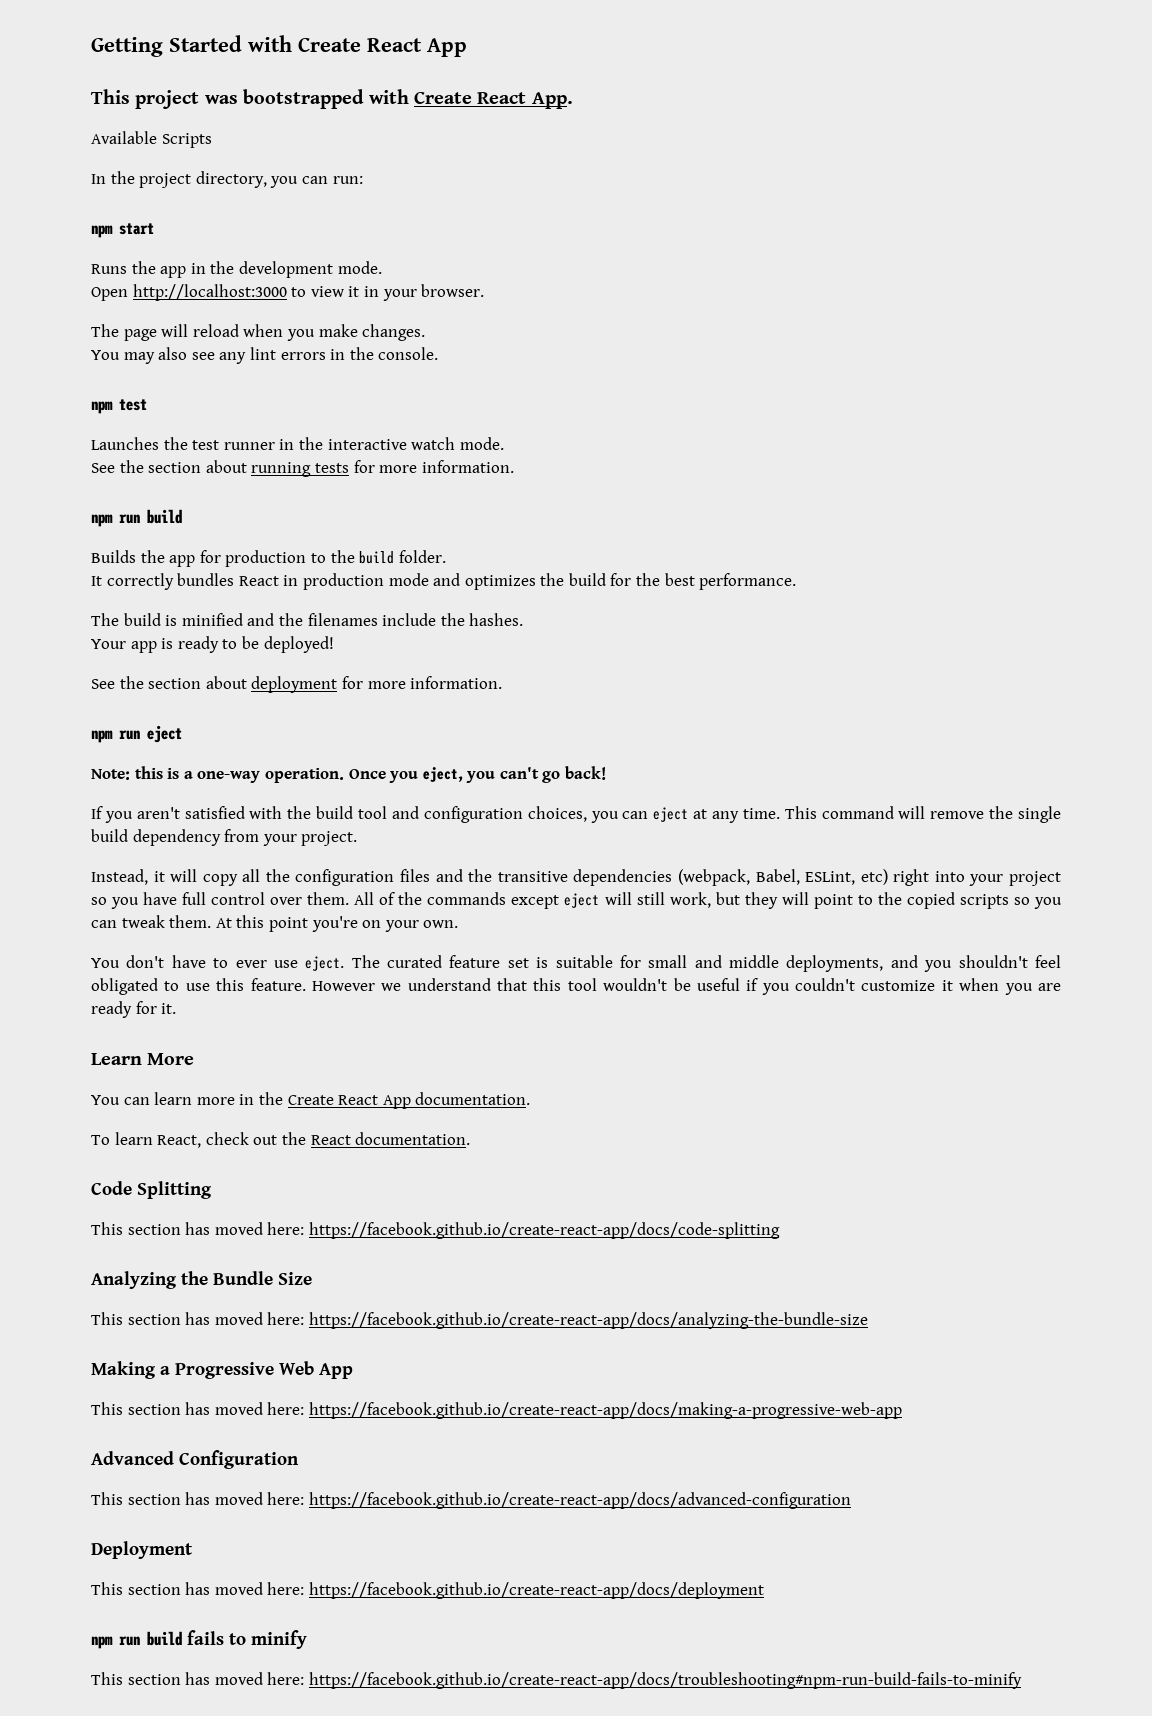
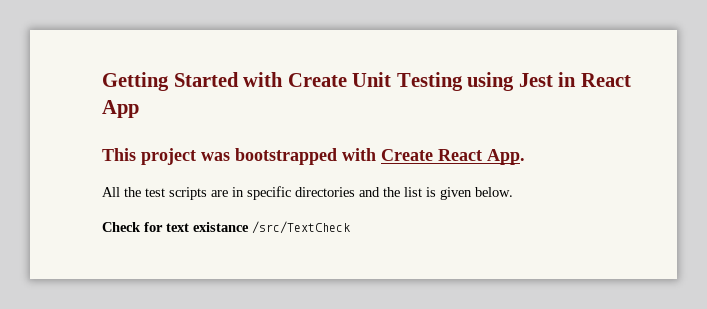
- Getting Started with Create React App
+ Getting Started with Create Unit Testing using Jest in React App
- Available Scripts
- In the project directory, you can run:
- npm start
- Runs the app in the development mode.
- Open http://localhost:3000 to view it in your browser.
- The page will reload when you make changes.
- You may also see any lint errors in the console.
- npm test
- Launches the test runner in the interactive watch mode.
- See the section about running tests for more information.
- npm run build
- Builds the app for production to the build folder.
- It correctly bundles React in production mode and optimizes the build for the best performance.
- The build is minified and the filenames include the hashes.
- Your app is ready to be deployed!
- See the section about deployment for more information.
- npm run eject
- Note: this is a one-way operation. Once you eject, you can't go back!
- If you aren't satisfied with the build tool and configuration choices, you can eject at any time. This command will remove the single build dependency from your project.
- Instead, it will copy all the configuration files and the transitive dependencies (webpack, Babel, ESLint, etc) right into your project so you have full control over them. All of the commands except eject will still work, but they will point to the copied scripts so you can tweak them. At this point you're on your own.
- You don't have to ever use eject. The curated feature set is suitable for small and middle deployments, and you shouldn't feel obligated to use this feature. However we understand that this tool wouldn't be useful if you couldn't customize it when you are ready for it.
- Learn More
- You can learn more in the Create React App documentation.
- To learn React, check out the React documentation.
- Code Splitting
- This section has moved here: https://facebook.github.io/create-react-app/docs/code-splitting
- Analyzing the Bundle Size
- This section has moved here: https://facebook.github.io/create-react-app/docs/analyzing-the-bundle-size
- Making a Progressive Web App
- This section has moved here: https://facebook.github.io/create-react-app/docs/making-a-progressive-web-app
- Advanced Configuration
- This section has moved here: https://facebook.github.io/create-react-app/docs/advanced-configuration
- Deployment
- This section has moved here: https://facebook.github.io/create-react-app/docs/deployment
- npm run build fails to minify
- This section has moved here: https://facebook.github.io/create-react-app/docs/troubleshooting#npm-run-build-fails-to-minify
+ All the test scripts are in specific directories and the list is given below.
+ Check for text existance /src/TextCheck

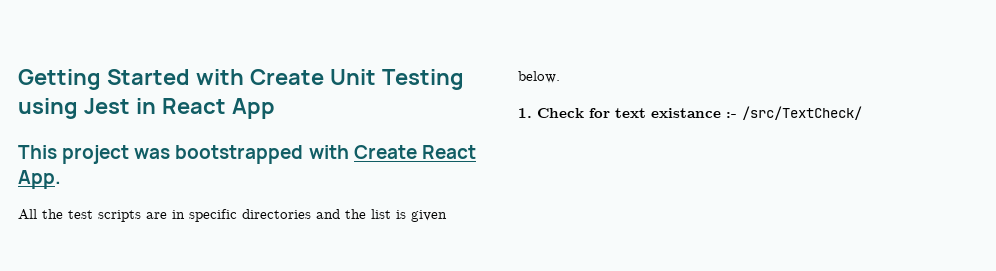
- Check for text existance /src/TextCheck
+ 1. Check for text existance :- /src/TextCheck/

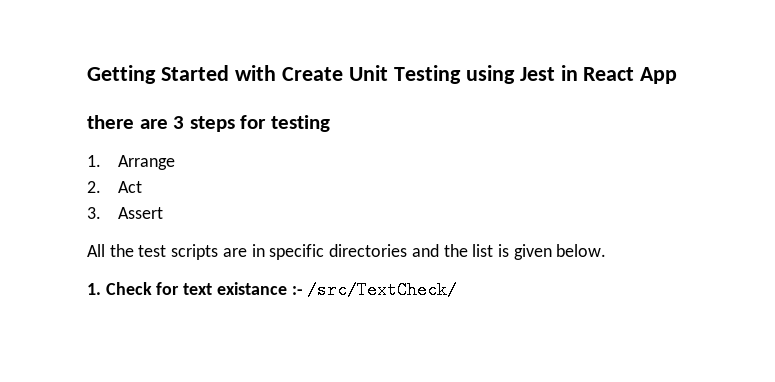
- This project was bootstrapped with Create React App.
+ there are 3 steps for testing
+ 1. Arrange
+ 2. Act
+ 3. Assert

